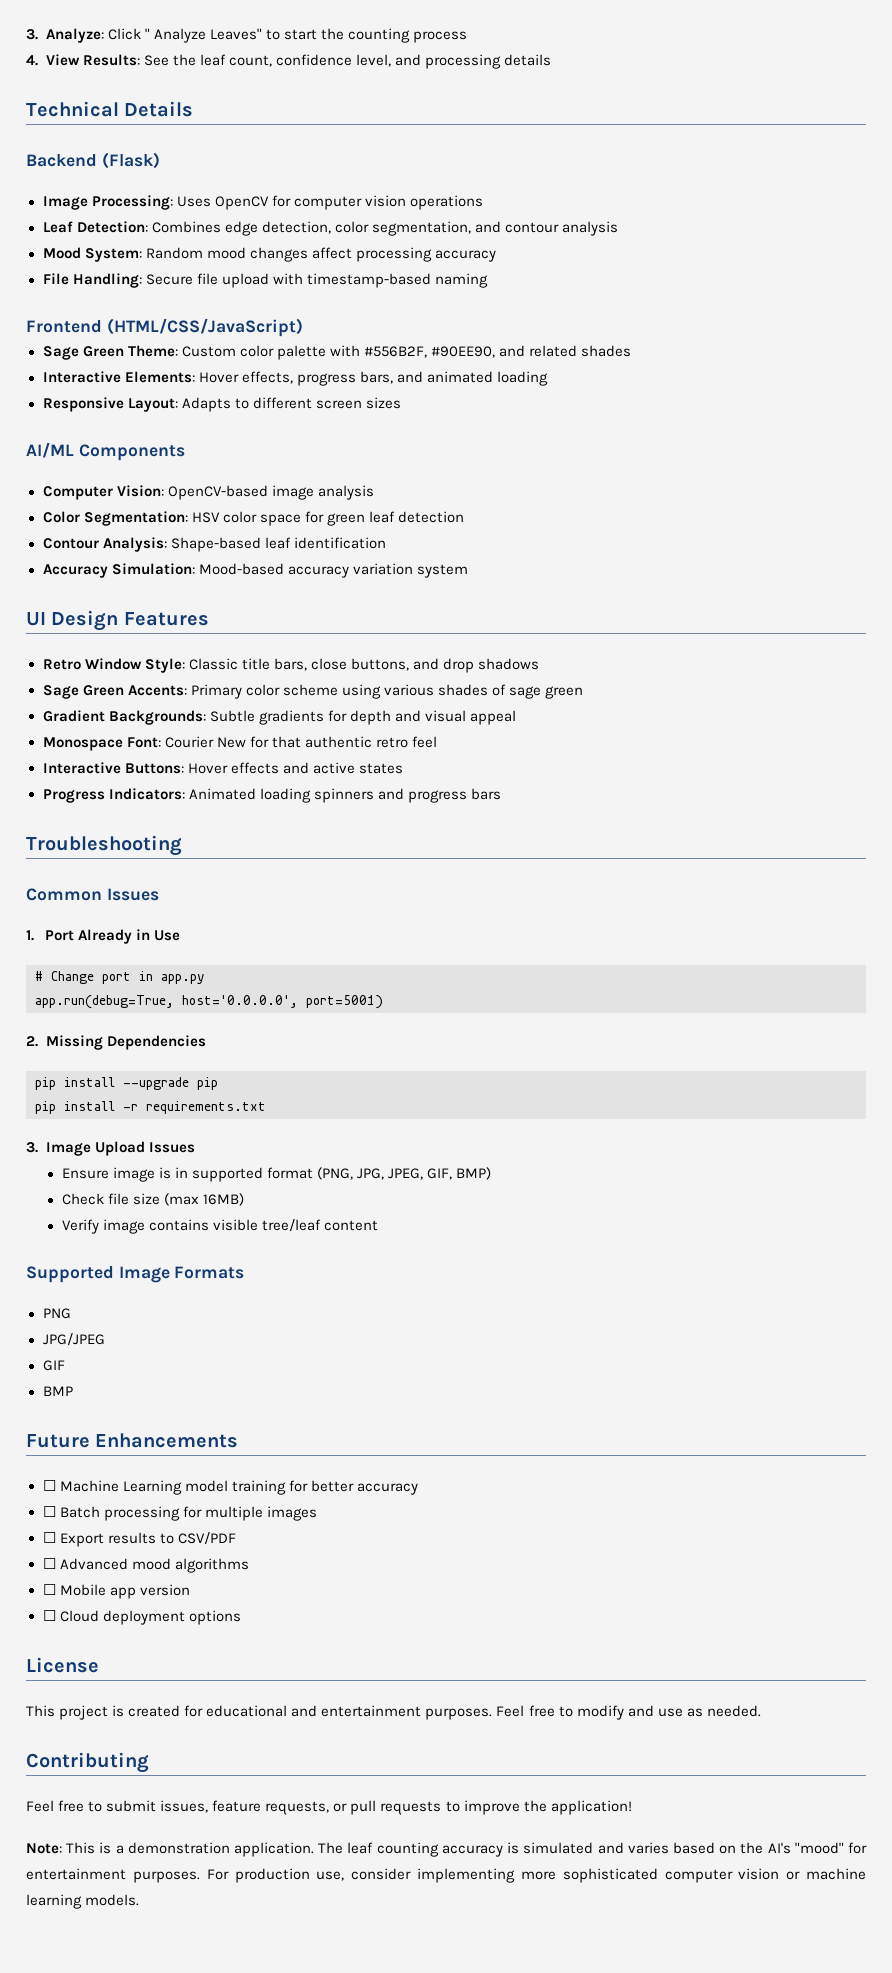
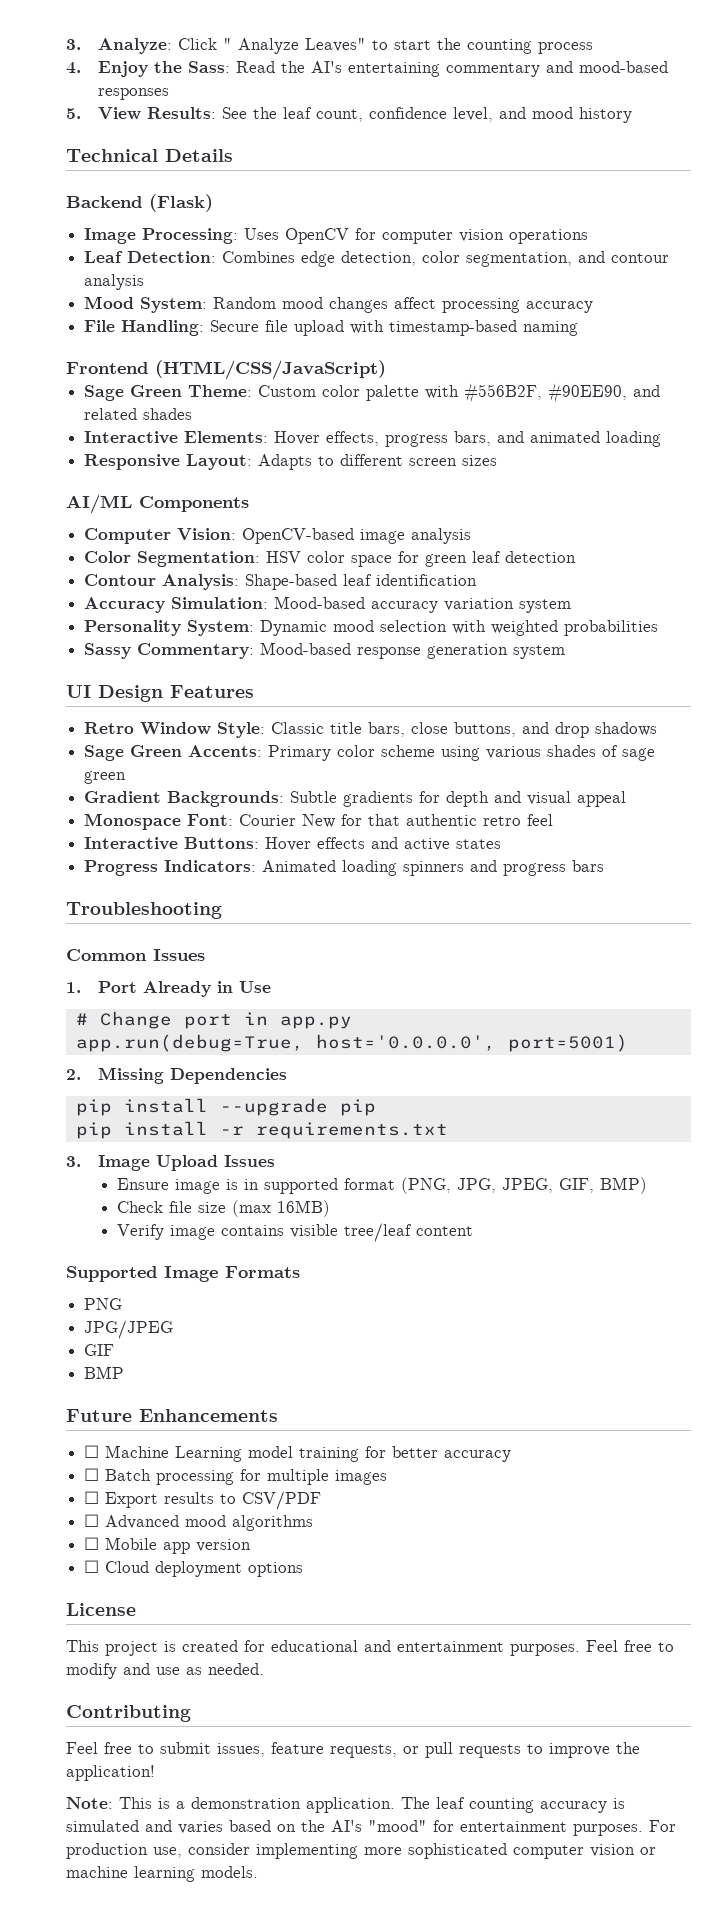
- 4. View Results: See the leaf count, confidence level, and processing details
+ 4. Enjoy the Sass: Read the AI's entertaining commentary and mood-based responses
+ 5. View Results: See the leaf count, confidence level, and mood history
+ Personality System: Dynamic mood selection with weighted probabilities
+ Sassy Commentary: Mood-based response generation system

